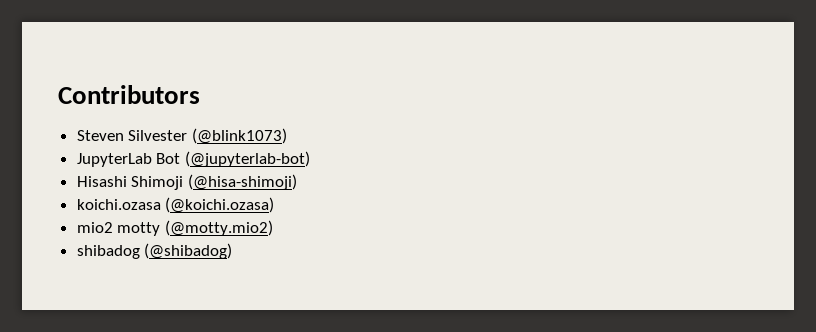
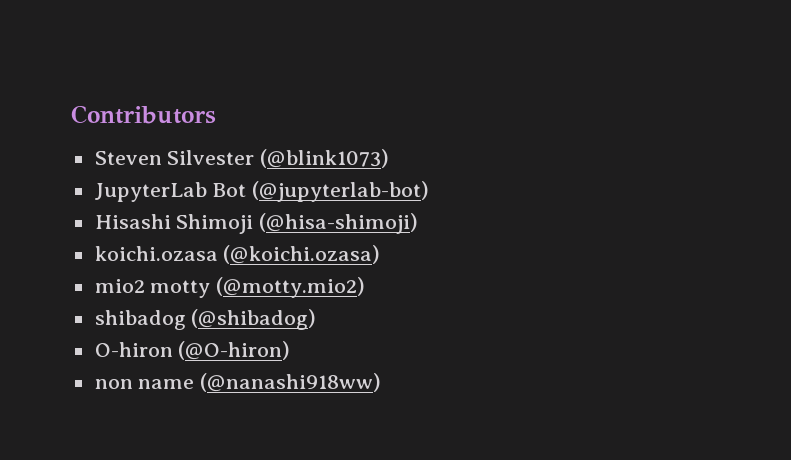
+ O-hiron (@O-hiron)
+ non name (@nanashi918ww)

